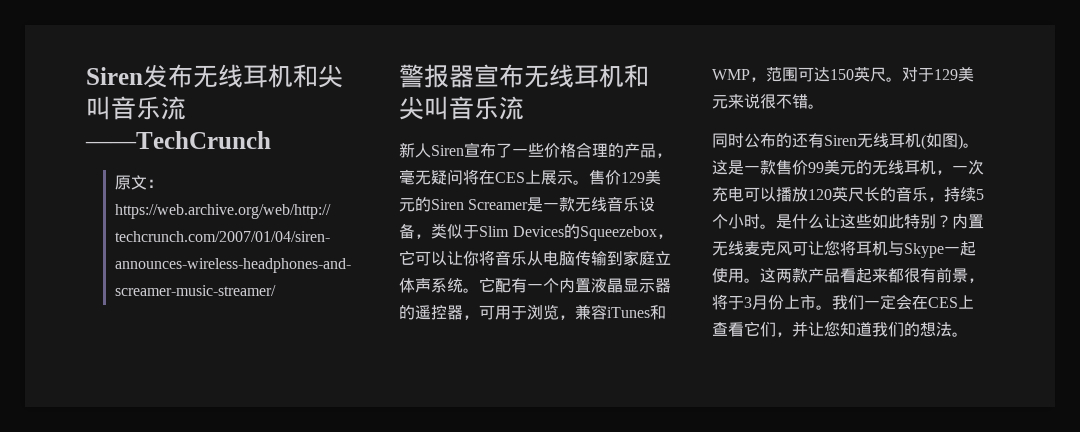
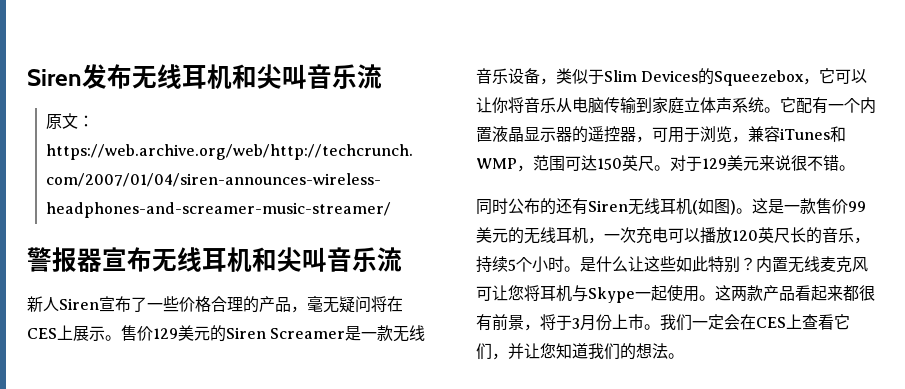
- Siren发布无线耳机和尖叫音乐流——TechCrunch
+ Siren发布无线耳机和尖叫音乐流

